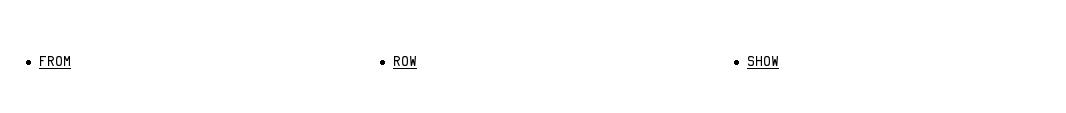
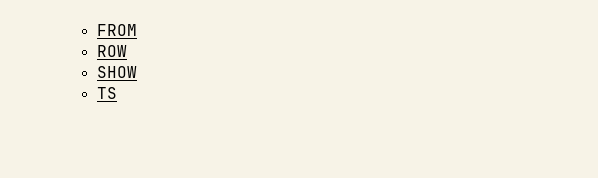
+ TS

